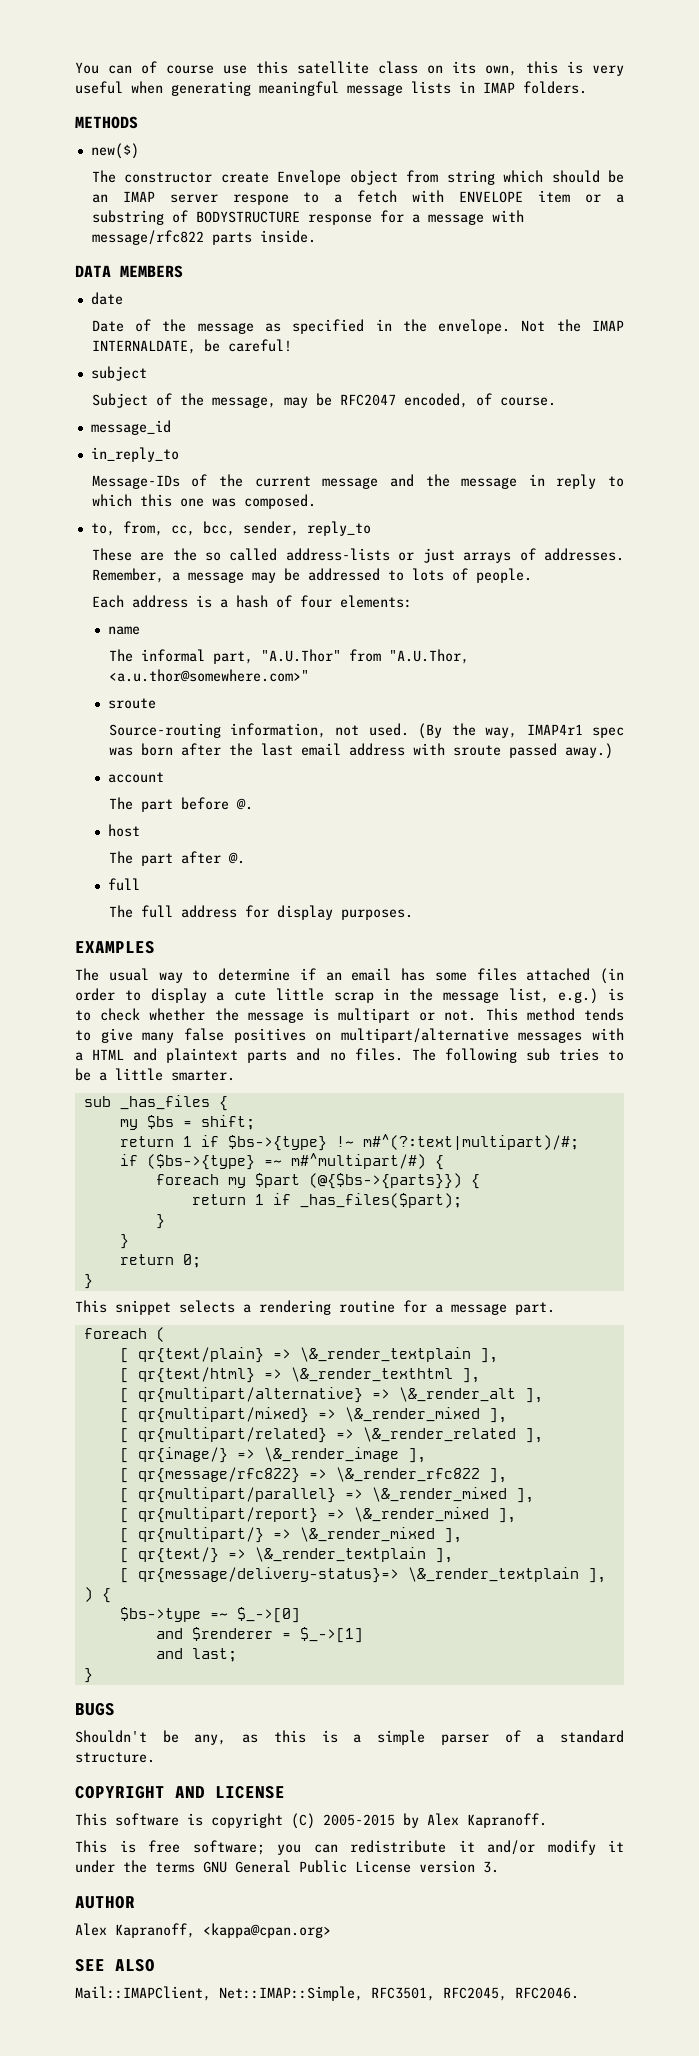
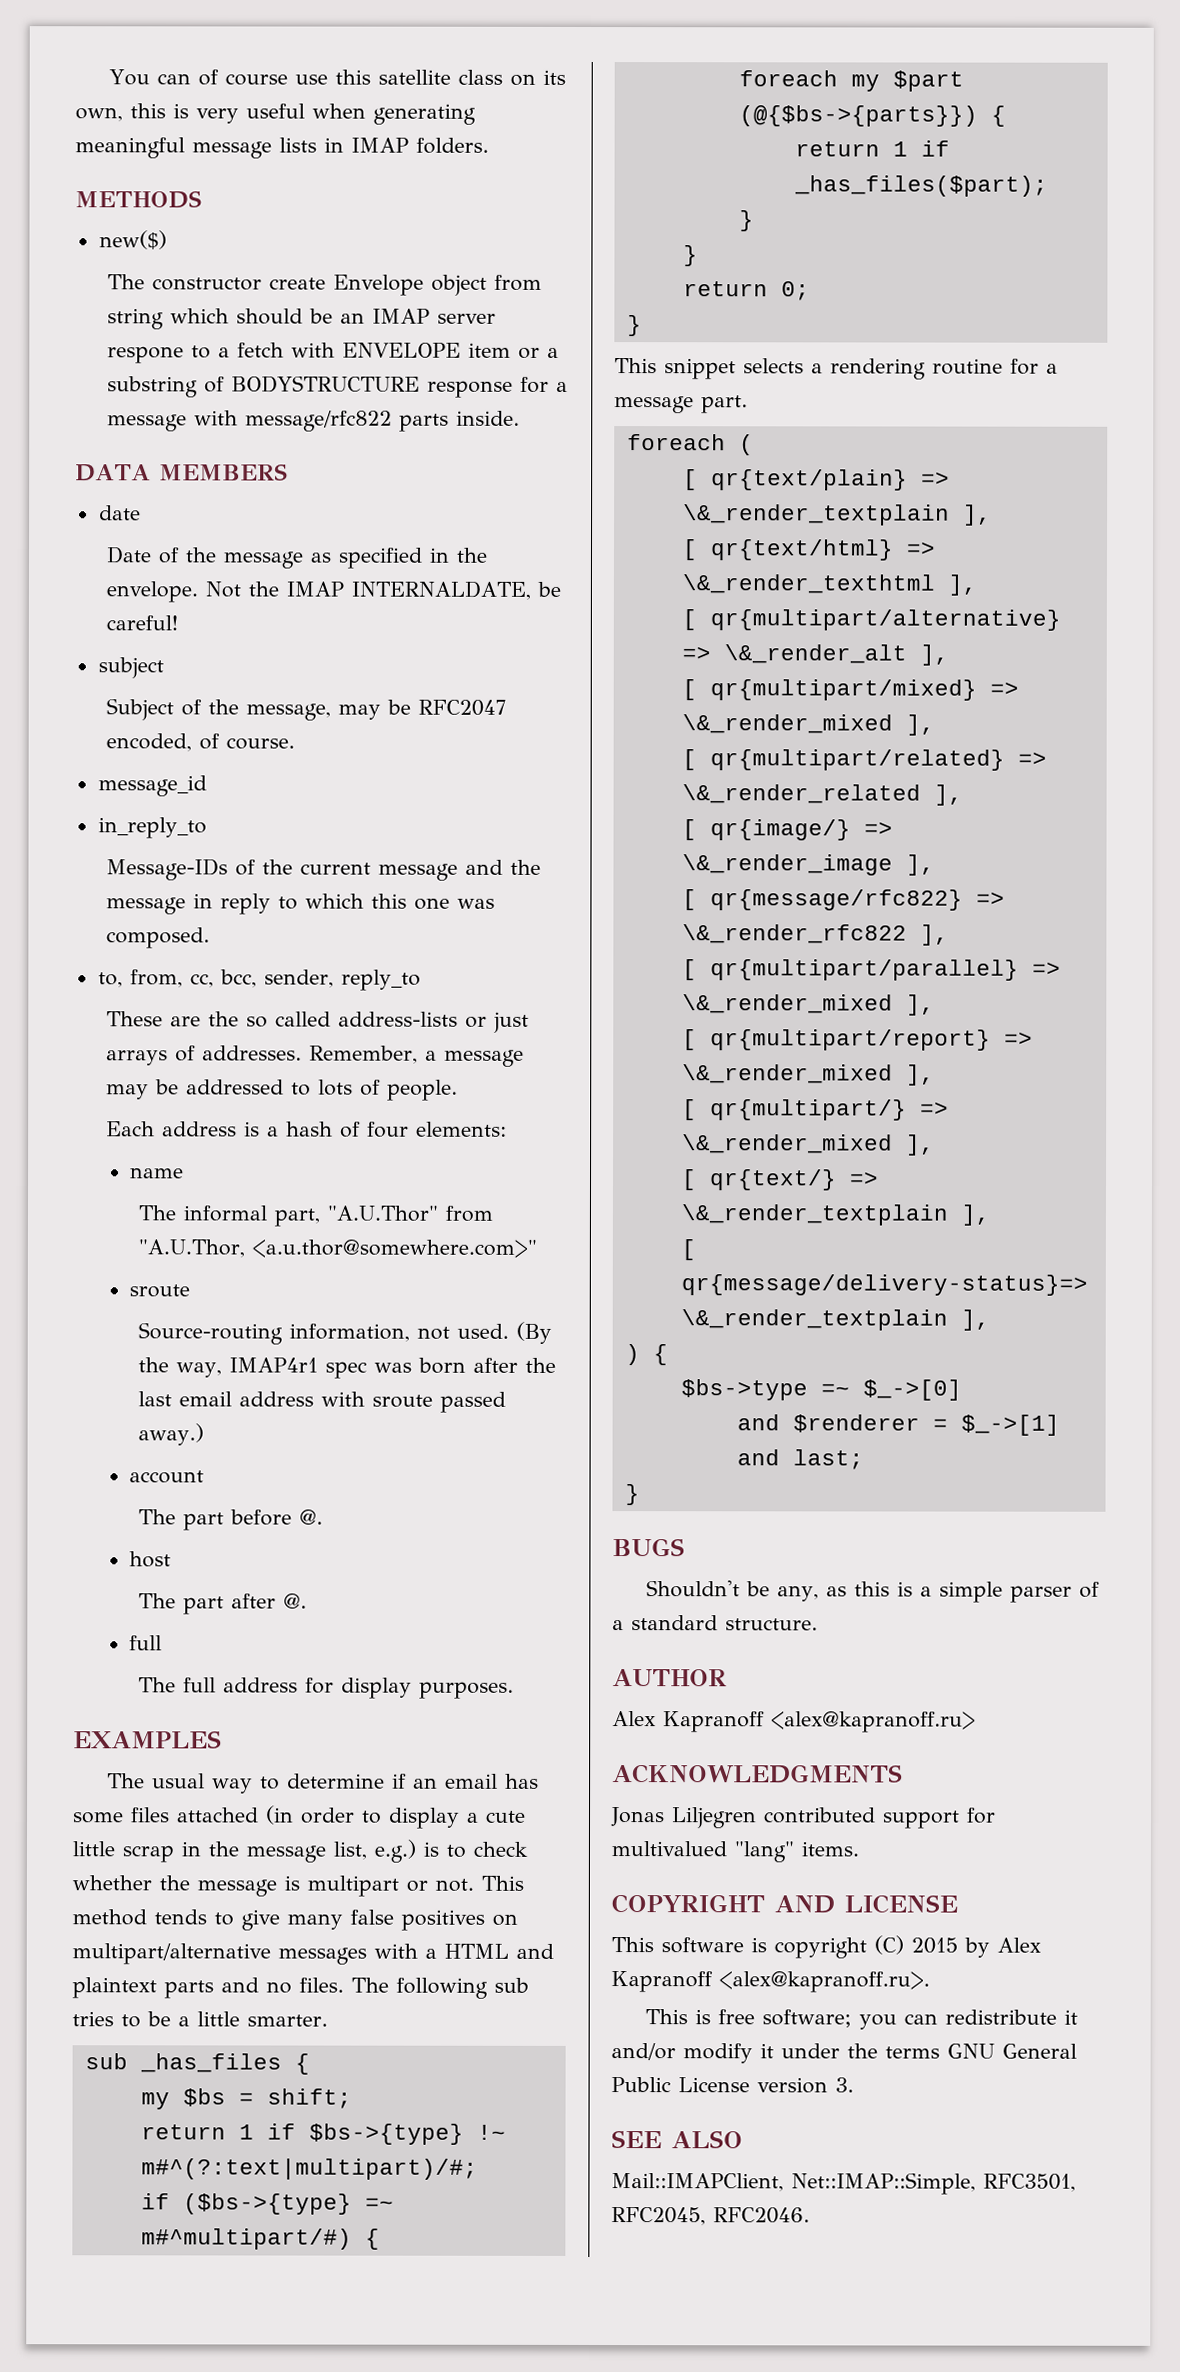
+ AUTHOR
+ Alex Kapranoff <alex@kapranoff.ru>
+ ACKNOWLEDGMENTS
+ Jonas Liljegren contributed support for multivalued "lang" items.
- This software is copyright (C) 2005-2015 by Alex Kapranoff.
+ This software is copyright (C) 2015 by Alex Kapranoff <alex@kapranoff.ru>.
- AUTHOR
- Alex Kapranoff, <kappa@cpan.org>

